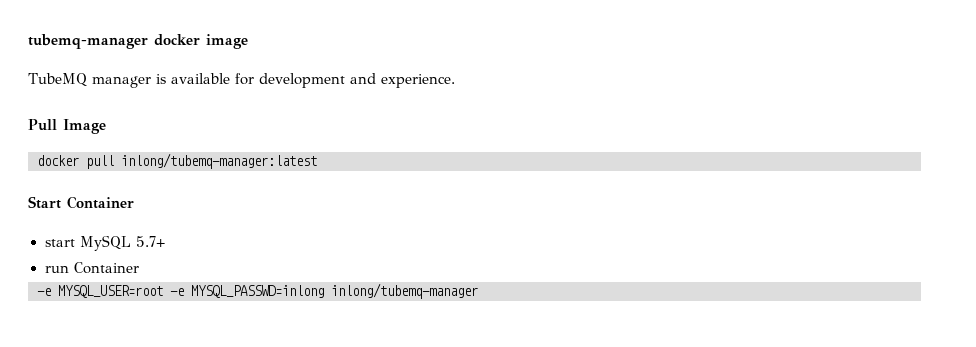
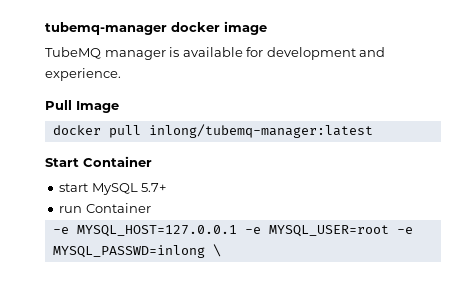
- -e MYSQL_USER=root -e MYSQL_PASSWD=inlong inlong/tubemq-manager
+ -e MYSQL_HOST=127.0.0.1 -e MYSQL_USER=root -e MYSQL_PASSWD=inlong \

